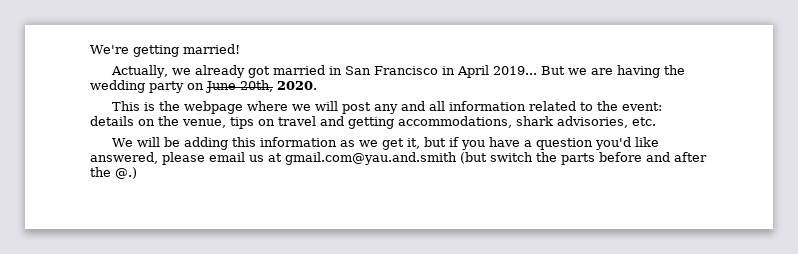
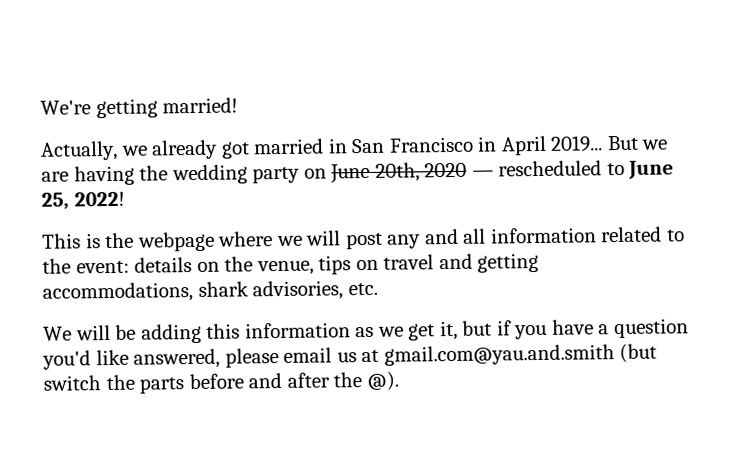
- But we are having the wedding party on June 20th, 2020.
+ But we are having the wedding party on June 20th, 2020 — rescheduled to June 25, 2022!
- We will be adding this information as we get it, but if you have a question you'd like answered, please email us at gmail.com@yau.and.smith (but switch the parts before and after the @.)
+ We will be adding this information as we get it, but if you have a question you'd like answered, please email us at gmail.com@yau.and.smith (but switch the parts before and after the @).

